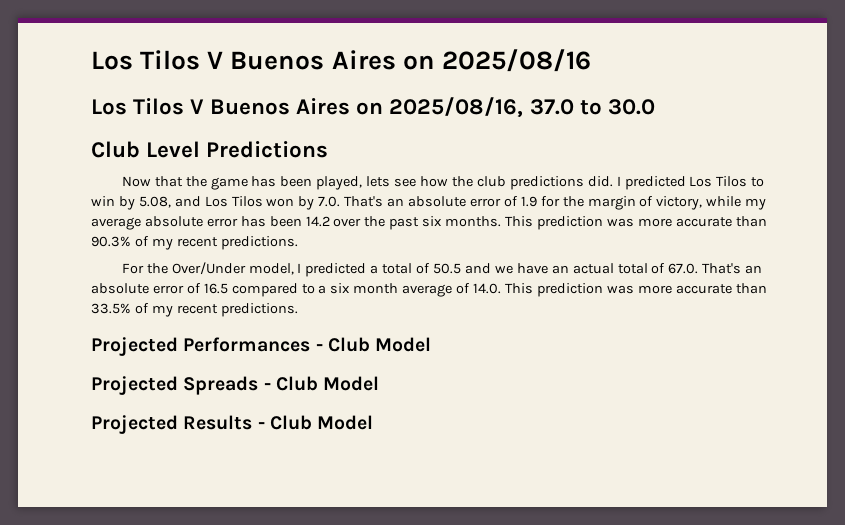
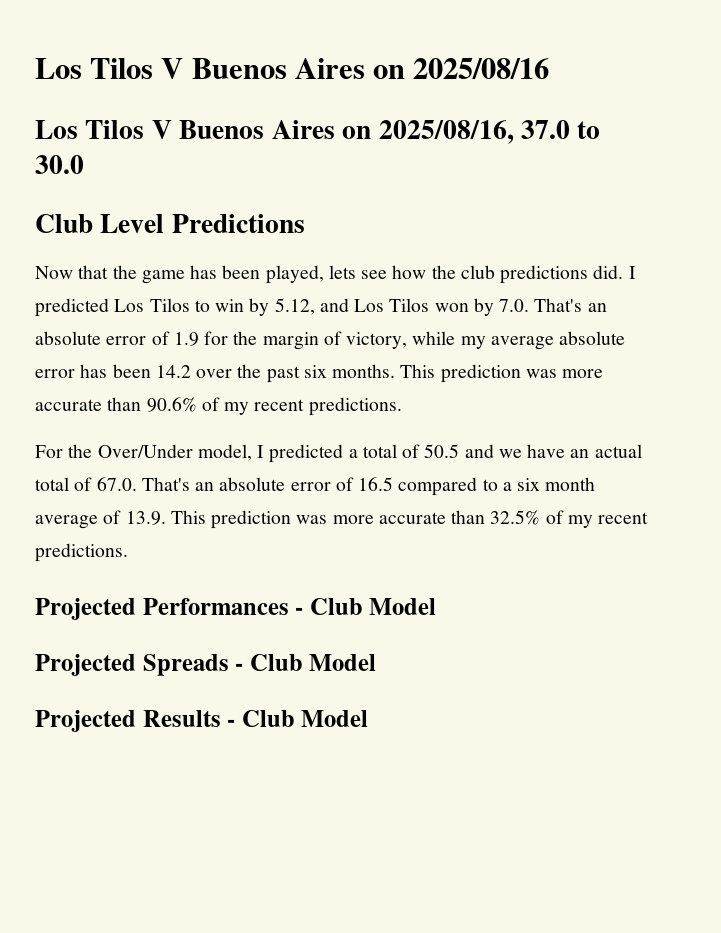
- I predicted Los Tilos to win by 5.08, and Los Tilos won by 7.0. That's an absolute error of 1.9 for the margin of victory, while my average absolute error has been 14.2 over the past six months.
+ I predicted Los Tilos to win by 5.12, and Los Tilos won by 7.0. That's an absolute error of 1.9 for the margin of victory, while my average absolute error has been 14.2 over the past six months.
- This prediction was more accurate than 90.3% of my recent predictions.
+ This prediction was more accurate than 90.6% of my recent predictions.
- For the Over/Under model, I predicted a total of 50.5 and we have an actual total of 67.0. That's an absolute error of 16.5 compared to a six month average of 14.0. This prediction was more accurate than 33.5% of my recent predictions.
+ For the Over/Under model, I predicted a total of 50.5 and we have an actual total of 67.0. That's an absolute error of 16.5 compared to a six month average of 13.9. This prediction was more accurate than 32.5% of my recent predictions.

